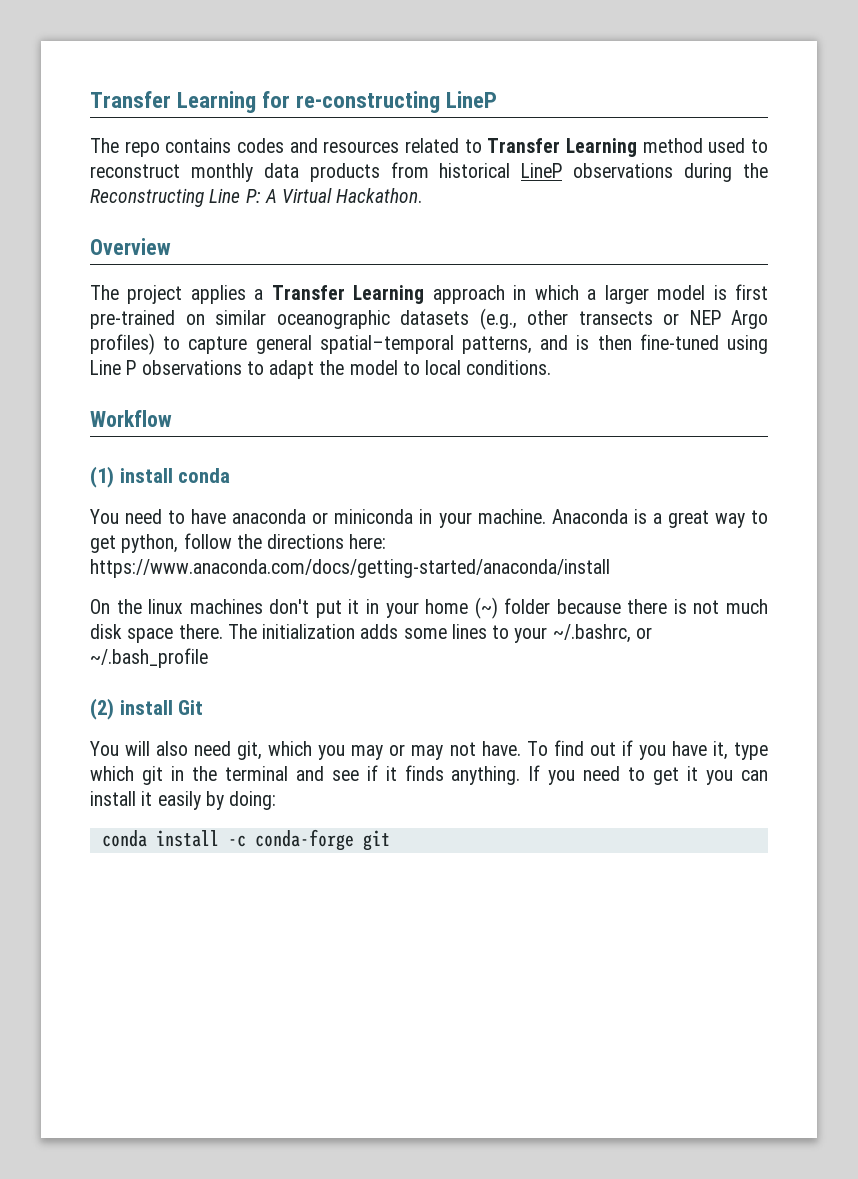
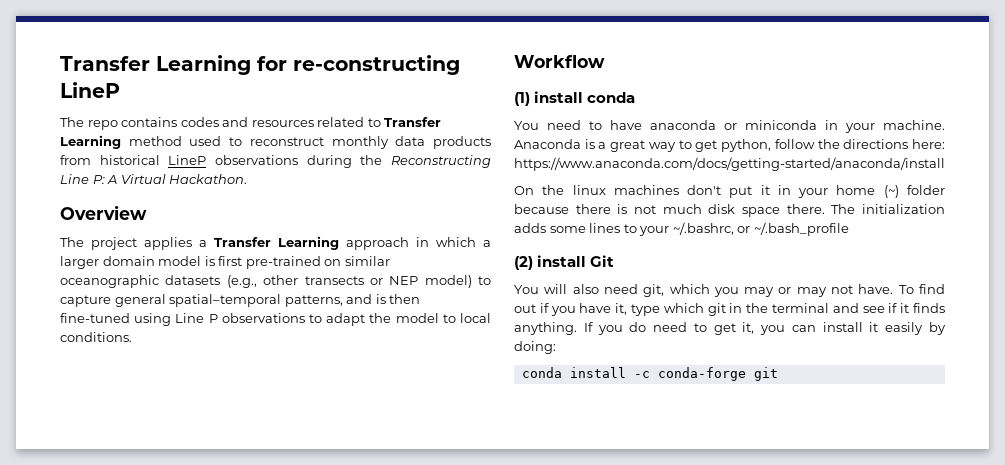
- The project applies a Transfer Learning approach in which a larger model is first pre-trained on similar oceanographic datasets (e.g., other transects or NEP Argo profiles) to capture general spatial–temporal patterns, and is then fine-tuned using Line P observations to adapt the model to local conditions.
+ The project applies a Transfer Learning approach in which a larger domain model is first pre-trained on similar oceanographic datasets (e.g., other transects or NEP model) to capture general spatial–temporal patterns, and is then fine-tuned using Line P observations to adapt the model to local conditions.
- If you need to get it you can install it easily by doing:
+ If you do need to get it, you can install it easily by doing:

